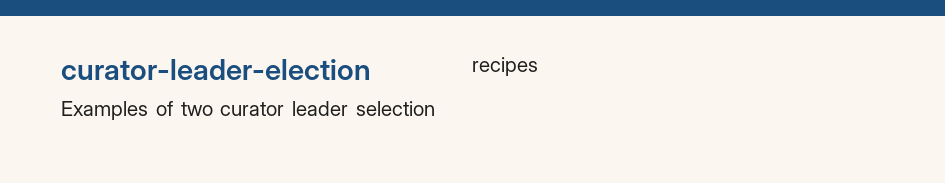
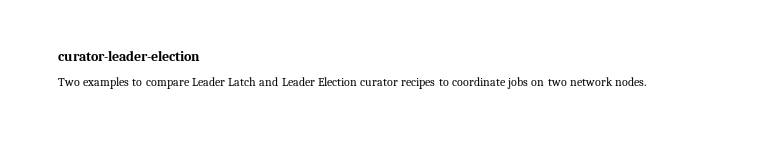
- Examples of two curator leader selection recipes
+ Two examples to compare Leader Latch and Leader Election curator recipes to coordinate jobs on two network nodes.

